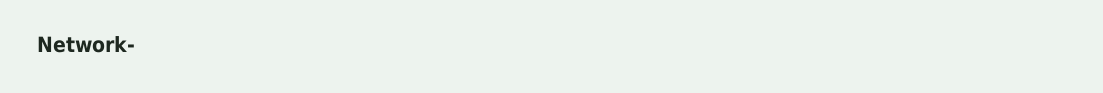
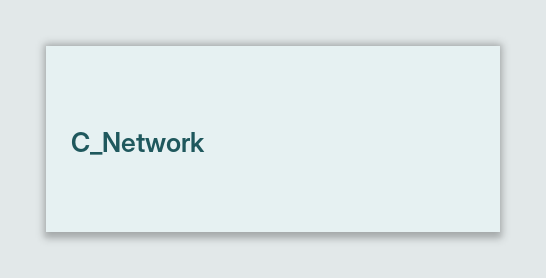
- Network-
+ C_Network

